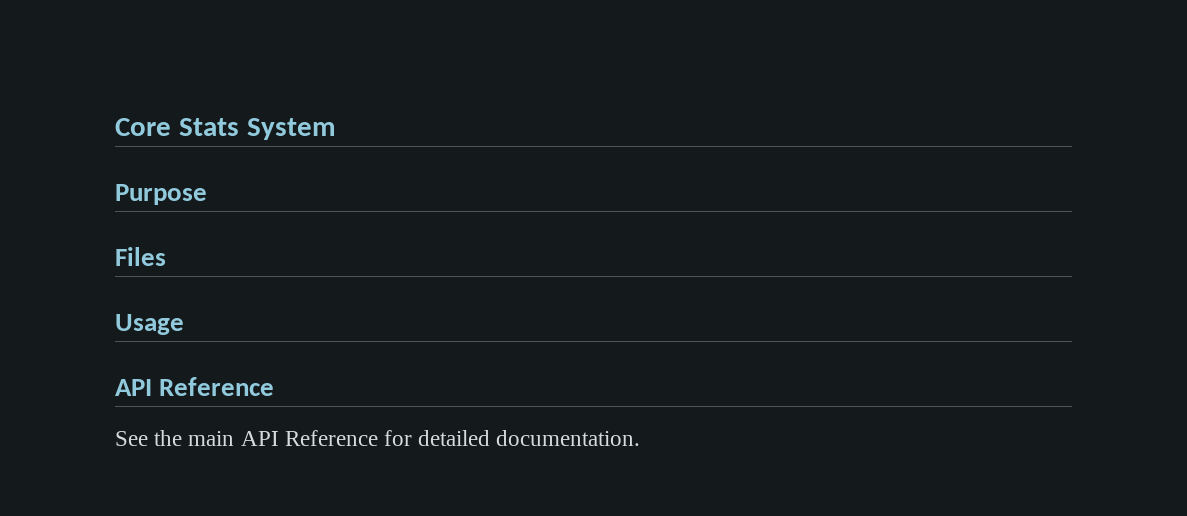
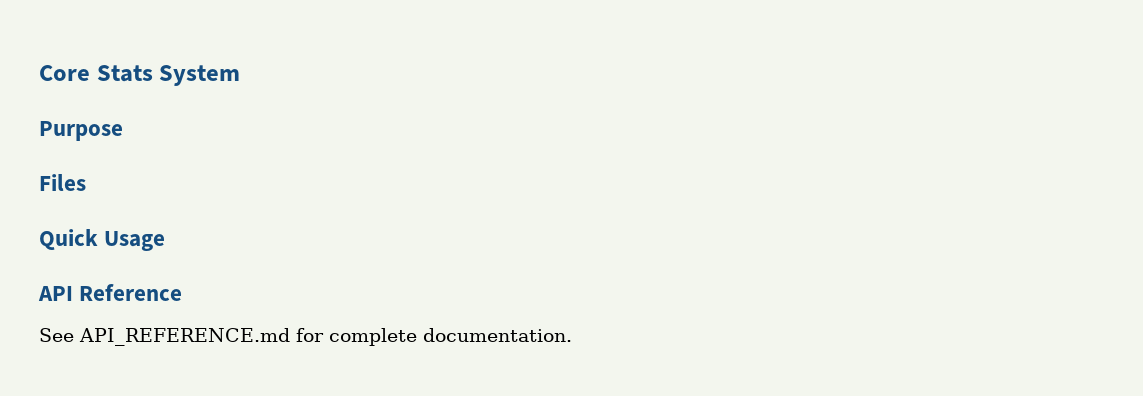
- Usage
+ Quick Usage
- See the main API Reference for detailed documentation.
+ See API_REFERENCE.md for complete documentation.

